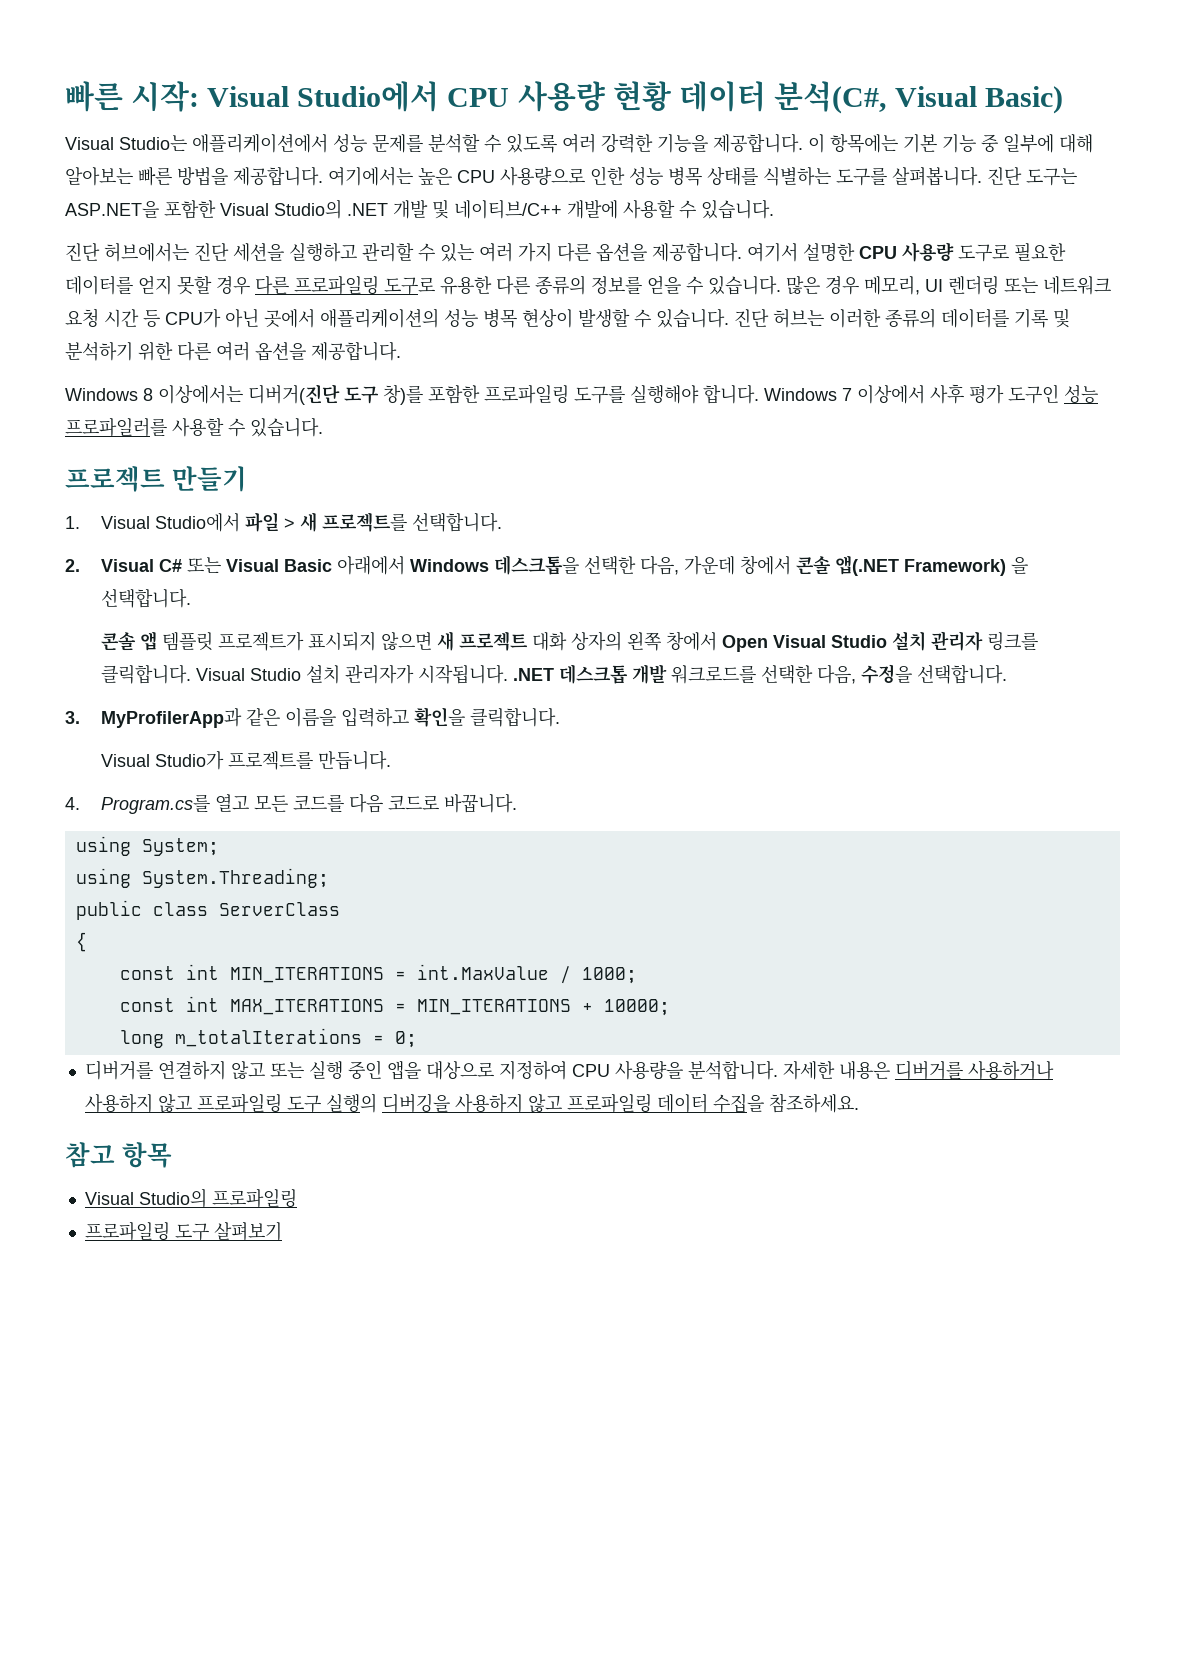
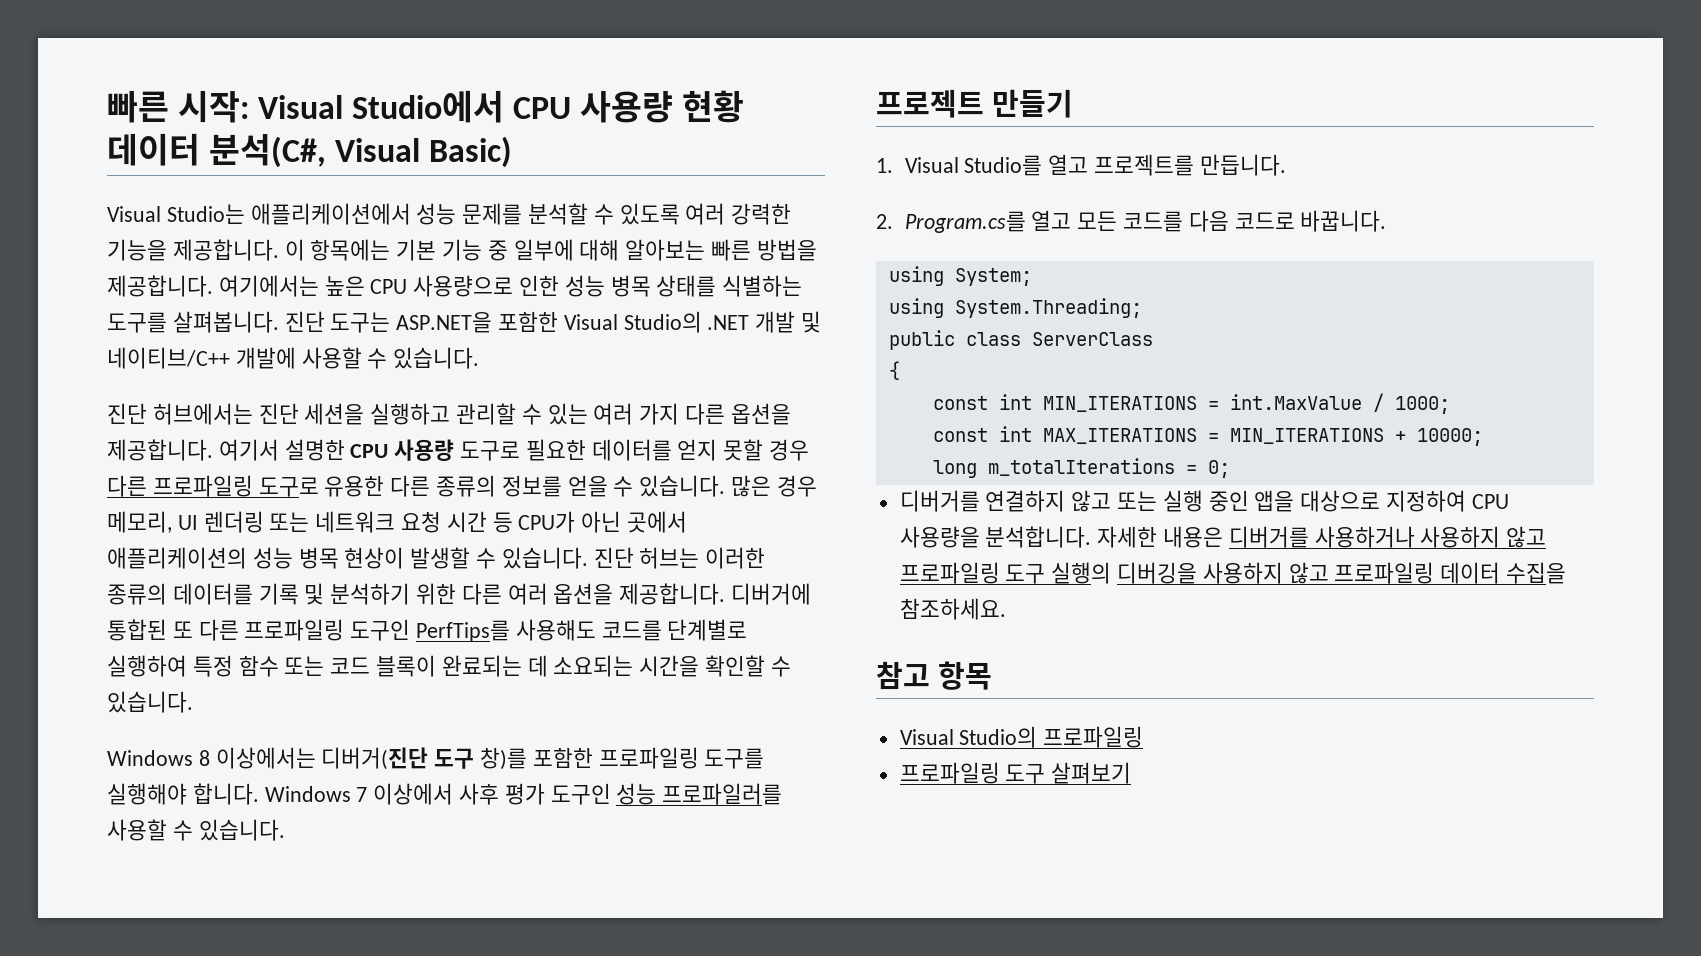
+ 디버거에 통합된 또 다른 프로파일링 도구인 PerfTips를 사용해도 코드를 단계별로 실행하여 특정 함수 또는 코드 블록이 완료되는 데 소요되는 시간을 확인할 수 있습니다.
- 1. Visual Studio에서 파일 > 새 프로젝트를 선택합니다.
- 2. Visual C# 또는 Visual Basic 아래에서 Windows 데스크톱을 선택한 다음, 가운데 창에서 콘솔 앱(.NET Framework) 을 선택합니다.
- 콘솔 앱 템플릿 프로젝트가 표시되지 않으면 새 프로젝트 대화 상자의 왼쪽 창에서 Open Visual Studio 설치 관리자 링크를 클릭합니다. Visual Studio 설치 관리자가 시작됩니다. .NET 데스크톱 개발 워크로드를 선택한 다음, 수정을 선택합니다.
- 3. MyProfilerApp과 같은 이름을 입력하고 확인을 클릭합니다.
- Visual Studio가 프로젝트를 만듭니다.
+ 1. Visual Studio를 열고 프로젝트를 만듭니다.
- 4. Program.cs를 열고 모든 코드를 다음 코드로 바꿉니다.
+ 2. Program.cs를 열고 모든 코드를 다음 코드로 바꿉니다.

